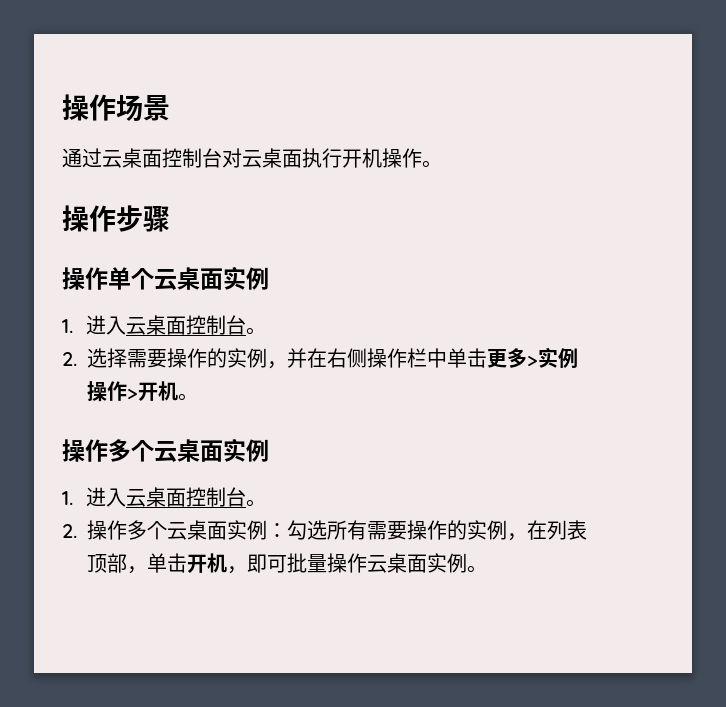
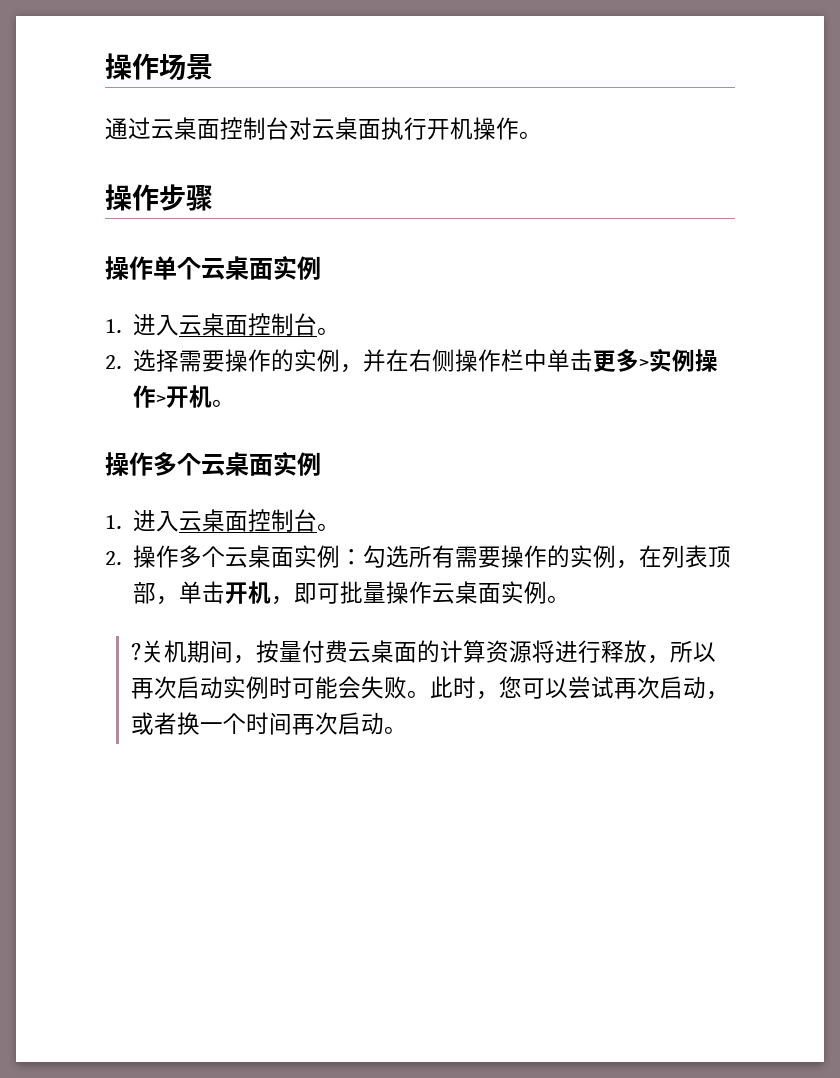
+ ?关机期间，按量付费云桌面的计算资源将进行释放，所以再次启动实例时可能会失败。此时，您可以尝试再次启动，或者换一个时间再次启动。

